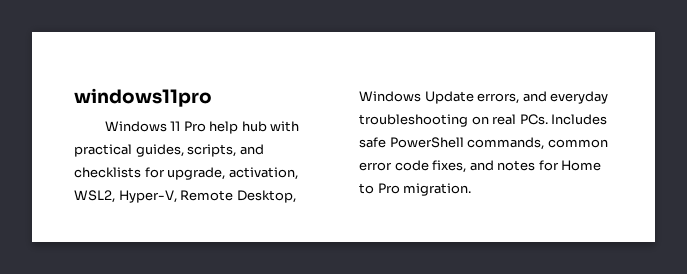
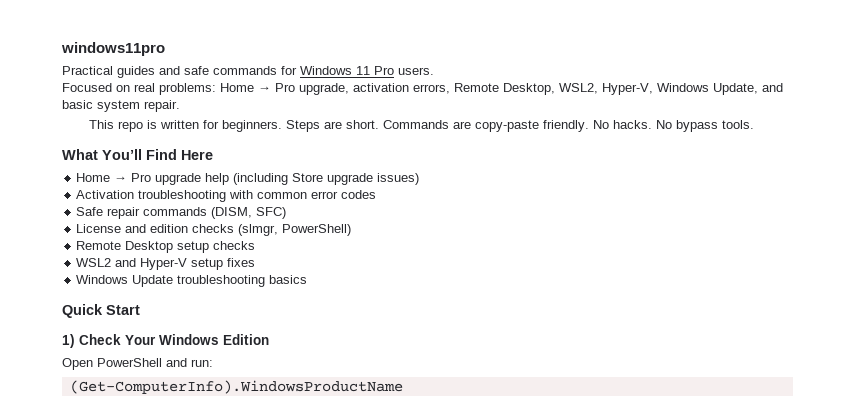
- Windows 11 Pro help hub with practical guides, scripts, and checklists for upgrade, activation, WSL2, Hyper-V, Remote Desktop, Windows Update errors, and everyday troubleshooting on real PCs. Includes safe PowerShell commands, common error code fixes, and notes for Home to Pro migration.
+ Practical guides and safe commands for Windows 11 Pro users.
+ Focused on real problems: Home → Pro upgrade, activation errors, Remote Desktop, WSL2, Hyper-V, Windows Update, and basic system repair.
+ This repo is written for beginners. Steps are short. Commands are copy-paste friendly. No hacks. No bypass tools.
+ What You’ll Find Here
+ Home → Pro upgrade help (including Store upgrade issues)
+ Activation troubleshooting with common error codes
+ Safe repair commands (DISM, SFC)
+ License and edition checks (slmgr, PowerShell)
+ Remote Desktop setup checks
+ WSL2 and Hyper-V setup fixes
+ Windows Update troubleshooting basics
+ Quick Start
+ 1) Check Your Windows Edition
+ Open PowerShell and run:
+ (Get-ComputerInfo).WindowsProductName

